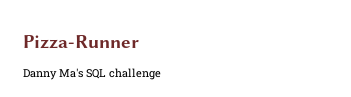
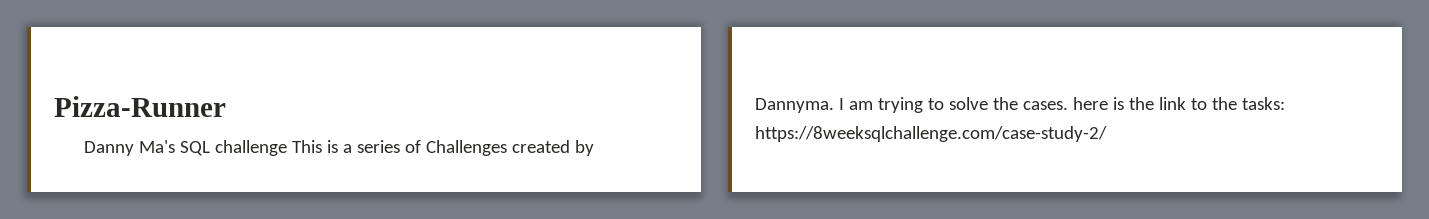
- Danny Ma's SQL challenge
+ Danny Ma's SQL challenge This is a series of Challenges created by Dannyma. I am trying to solve the cases. here is the link to the tasks: https://8weeksqlchallenge.com/case-study-2/

